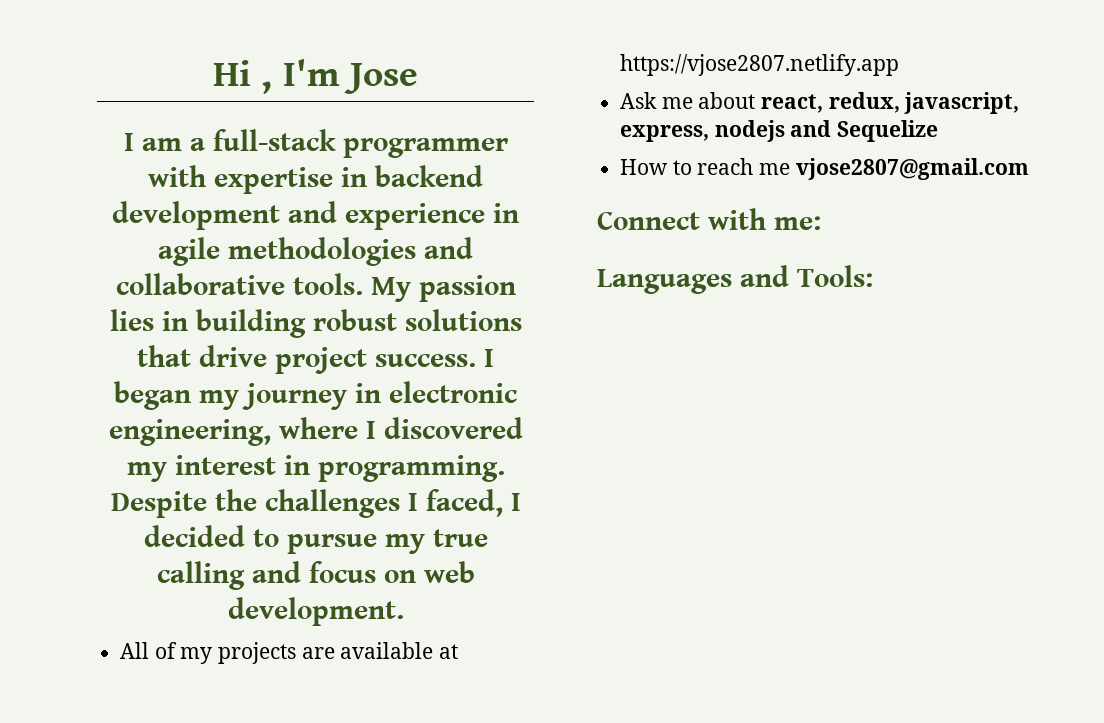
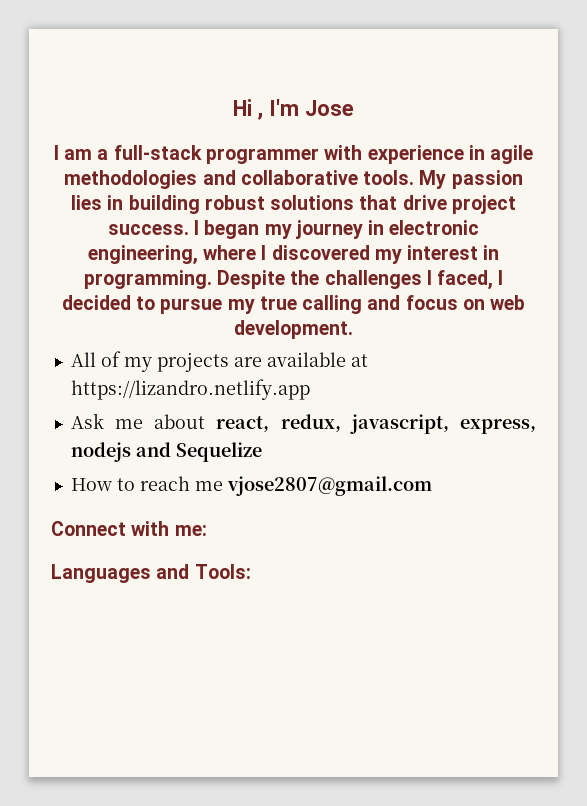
- I am a full-stack programmer with expertise in backend development and experience in agile methodologies and collaborative tools.
+ I am a full-stack programmer with experience in agile methodologies and collaborative tools.
- All of my projects are available at https://vjose2807.netlify.app
+ All of my projects are available at https://lizandro.netlify.app

